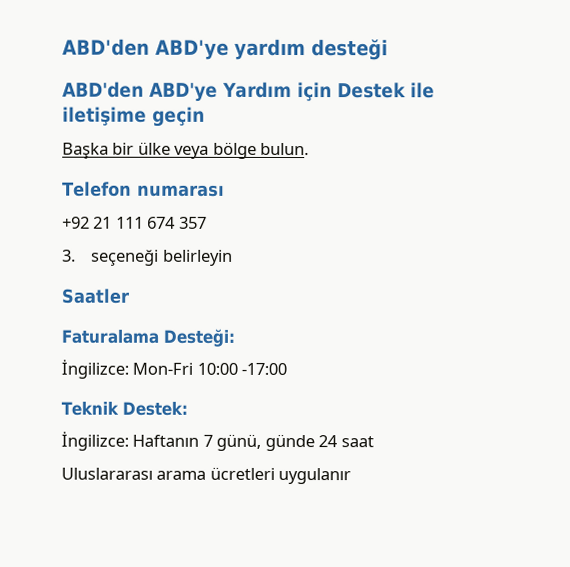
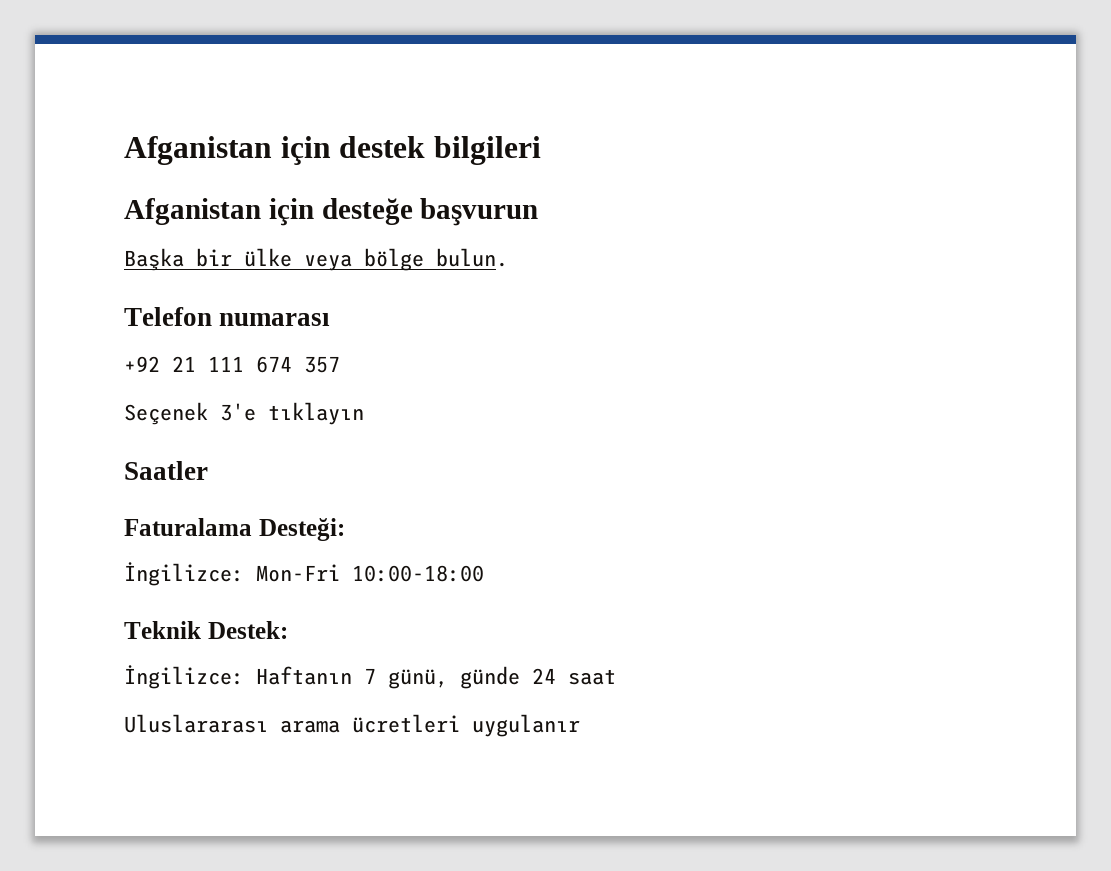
- ABD'den ABD'ye yardım desteği
- ABD'den ABD'ye Yardım için Destek ile iletişime geçin
+ Afganistan için destek bilgileri
+ Afganistan için desteğe başvurun
- 3. seçeneği belirleyin
+ Seçenek 3'e tıklayın
- İngilizce: Mon-Fri 10:00 -17:00
+ İngilizce: Mon-Fri 10:00-18:00

